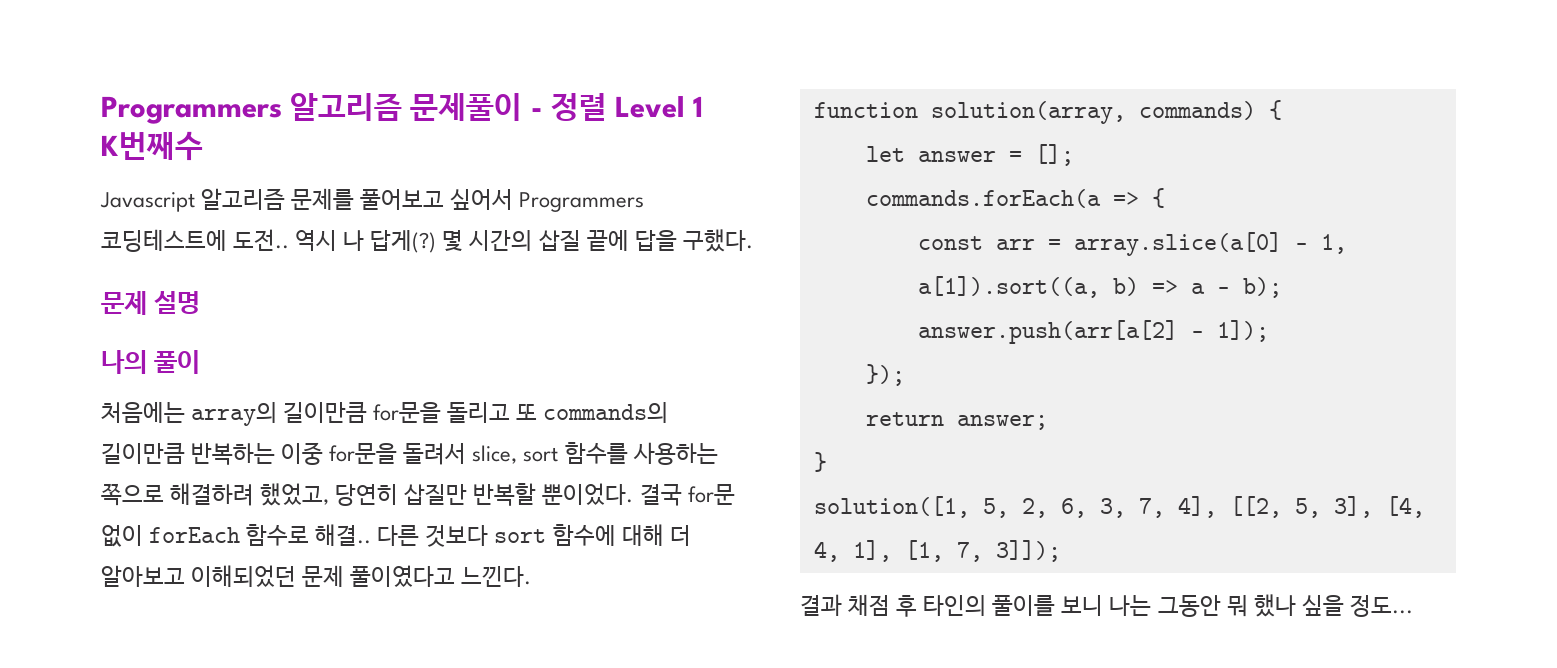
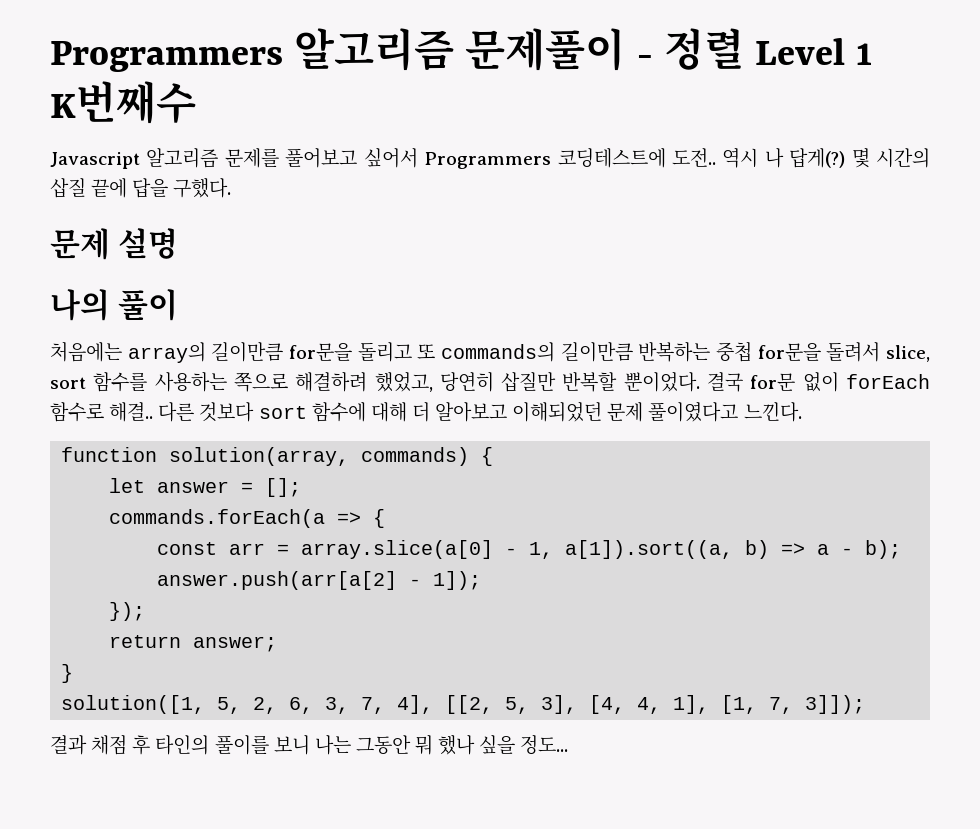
- 처음에는 array의 길이만큼 for문을 돌리고 또 commands의 길이만큼 반복하는 이중 for문을 돌려서 slice, sort 함수를 사용하는 쪽으로 해결하려 했었고, 당연히 삽질만 반복할 뿐이었다.
+ 처음에는 array의 길이만큼 for문을 돌리고 또 commands의 길이만큼 반복하는 중첩 for문을 돌려서 slice, sort 함수를 사용하는 쪽으로 해결하려 했었고, 당연히 삽질만 반복할 뿐이었다.

